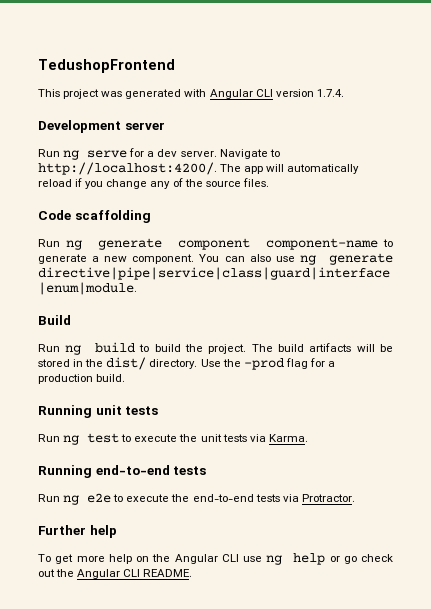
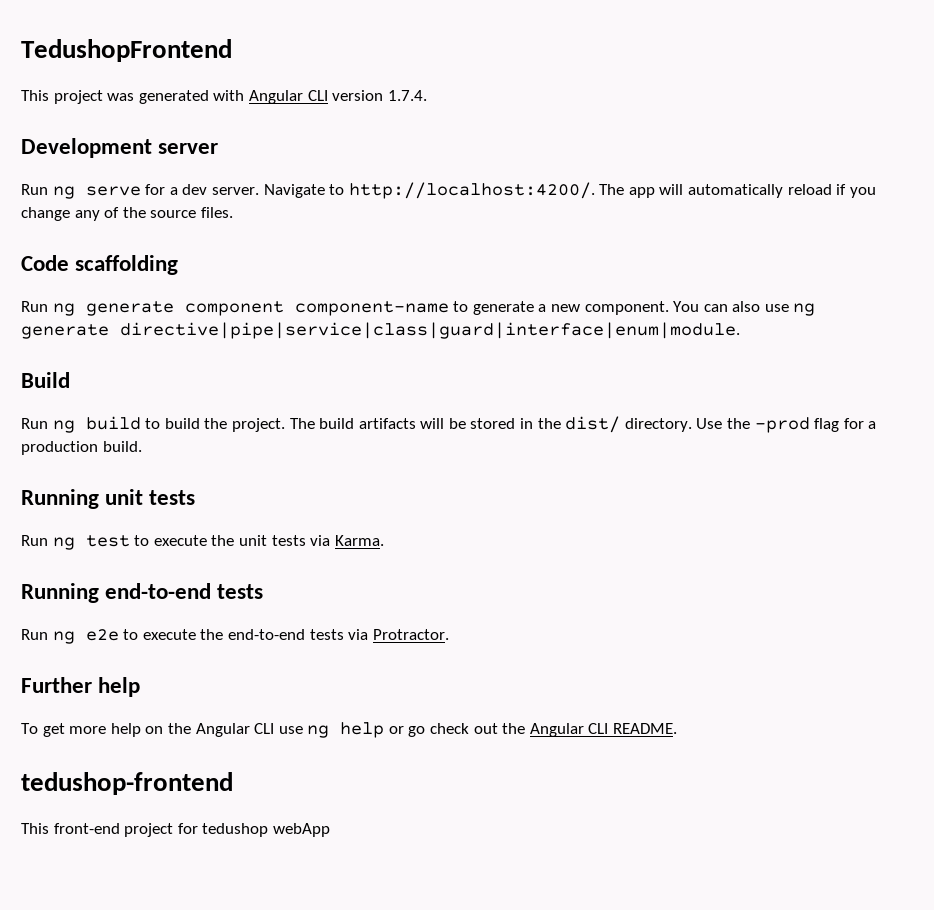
+ tedushop-frontend
+ This front-end project for tedushop webApp

